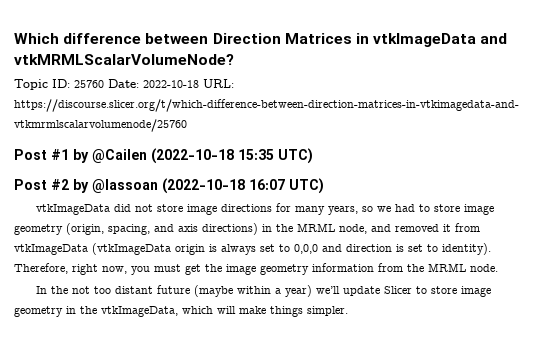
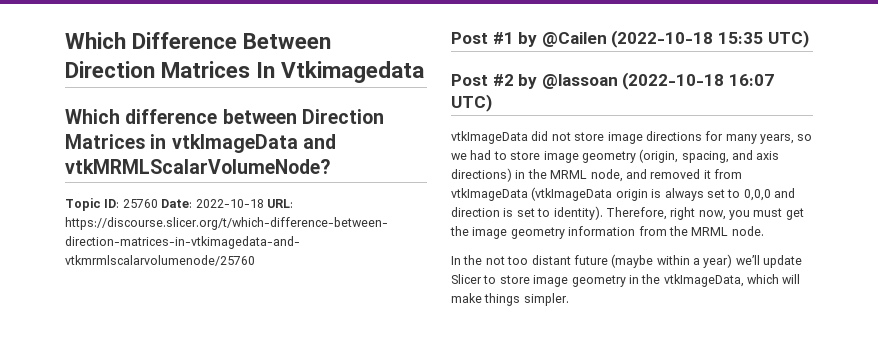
+ Which Difference Between Direction Matrices In Vtkimagedata

